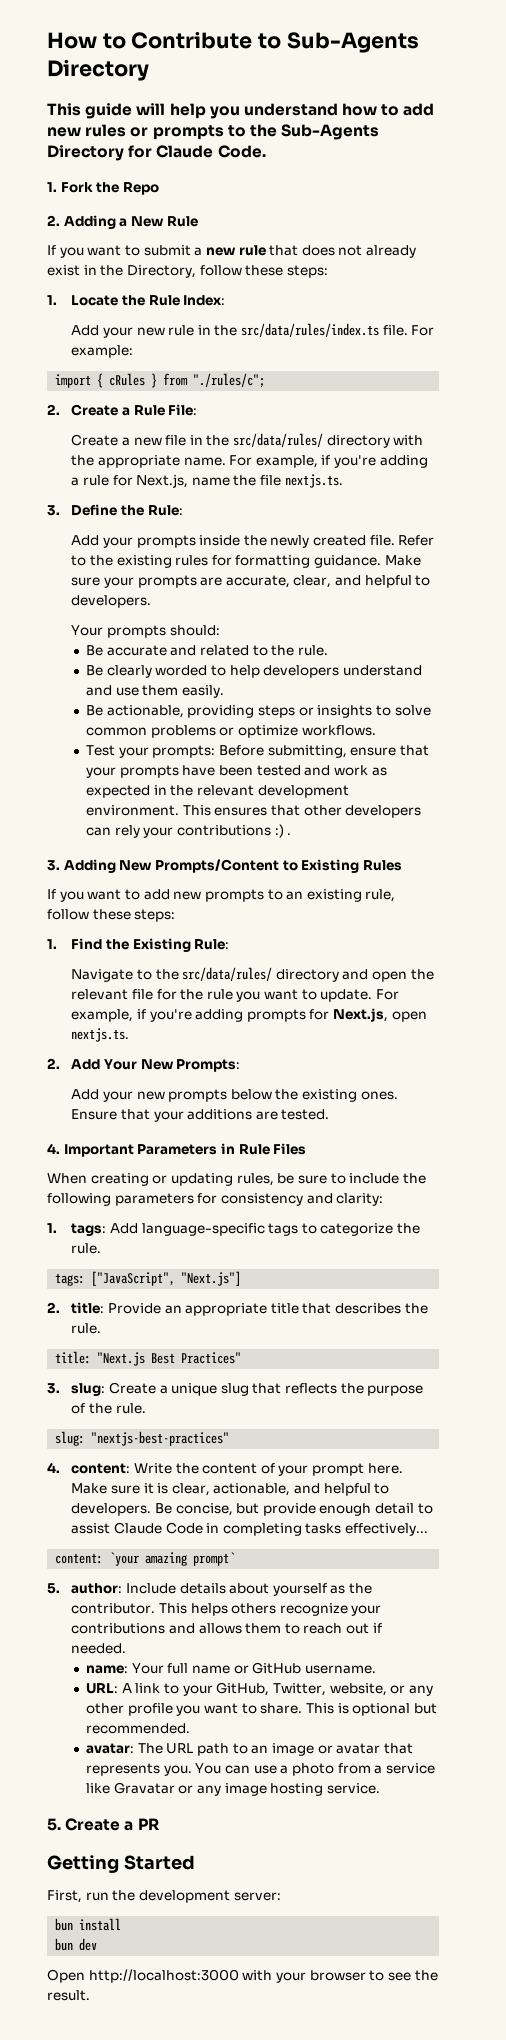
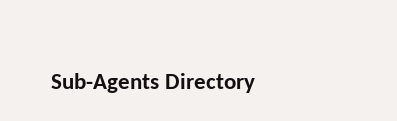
- How to Contribute to Sub-Agents Directory
- This guide will help you understand how to add new rules or prompts to the Sub-Agents Directory for Claude Code.
- 1. Fork the Repo
- 2. Adding a New Rule
- If you want to submit a new rule that does not already exist in the Directory, follow these steps:
- 1. Locate the Rule Index:
- Add your new rule in the src/data/rules/index.ts file. For example:
- import { cRules } from "./rules/c";
- 2. Create a Rule File:
- Create a new file in the src/data/rules/ directory with the appropriate name. For example, if you're adding a rule for Next.js, name the file nextjs.ts.
- 3. Define the Rule:
- Add your prompts inside the newly created file. Refer to the existing rules for formatting guidance. Make sure your prompts are accurate, clear, and helpful to developers.
- Your prompts should:
- Be accurate and related to the rule.
- Be clearly worded to help developers understand and use them easily.
- Be actionable, providing steps or insights to solve common problems or optimize workflows.
- Test your prompts: Before submitting, ensure that your prompts have been tested and work as expected in the relevant development environment. This ensures that other developers can rely your contributions :) .
- 3. Adding New Prompts/Content to Existing Rules
- If you want to add new prompts to an existing rule, follow these steps:
- 1. Find the Existing Rule:
- Navigate to the src/data/rules/ directory and open the relevant file for the rule you want to update. For example, if you're adding prompts for Next.js, open nextjs.ts.
- 2. Add Your New Prompts:
- Add your new prompts below the existing ones. Ensure that your additions are tested.
- 4. Important Parameters in Rule Files
- When creating or updating rules, be sure to include the following parameters for consistency and clarity:
- 1. tags: Add language-specific tags to categorize the rule.
- tags: ["JavaScript", "Next.js"]
- 2. title: Provide an appropriate title that describes the rule.
- title: "Next.js Best Practices"
- 3. slug: Create a unique slug that reflects the purpose of the rule.
- slug: "nextjs-best-practices"
- 4. content: Write the content of your prompt here. Make sure it is clear, actionable, and helpful to developers. Be concise, but provide enough detail to assist Claude Code in completing tasks effectively...
- content: `your amazing prompt`
- 5. author: Include details about yourself as the contributor. This helps others recognize your contributions and allows them to reach out if needed.
- name: Your full name or GitHub username.
- URL: A link to your GitHub, Twitter, website, or any other profile you want to share. This is optional but recommended.
- avatar: The URL path to an image or avatar that represents you. You can use a photo from a service like Gravatar or any image hosting service.
- 5. Create a PR
- Getting Started
- First, run the development server:
- bun install
- bun dev
- Open http://localhost:3000 with your browser to see the result.
+ Sub-Agents Directory

